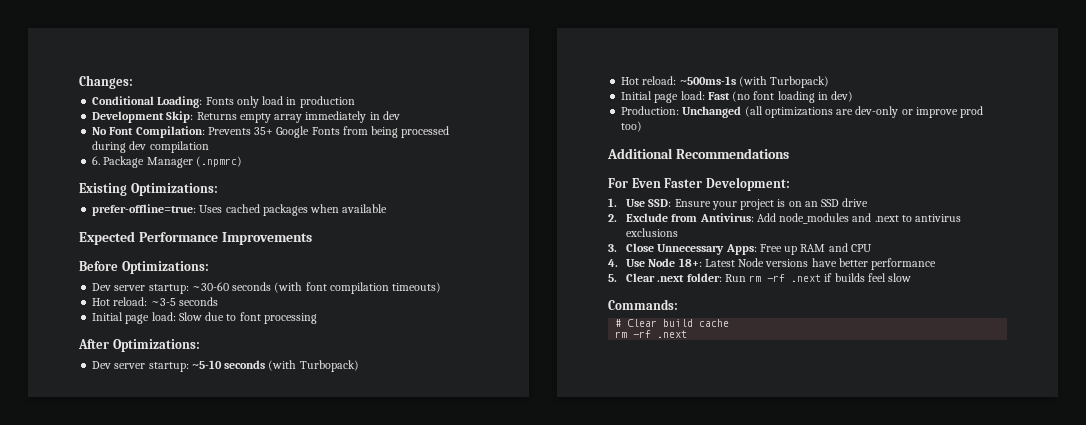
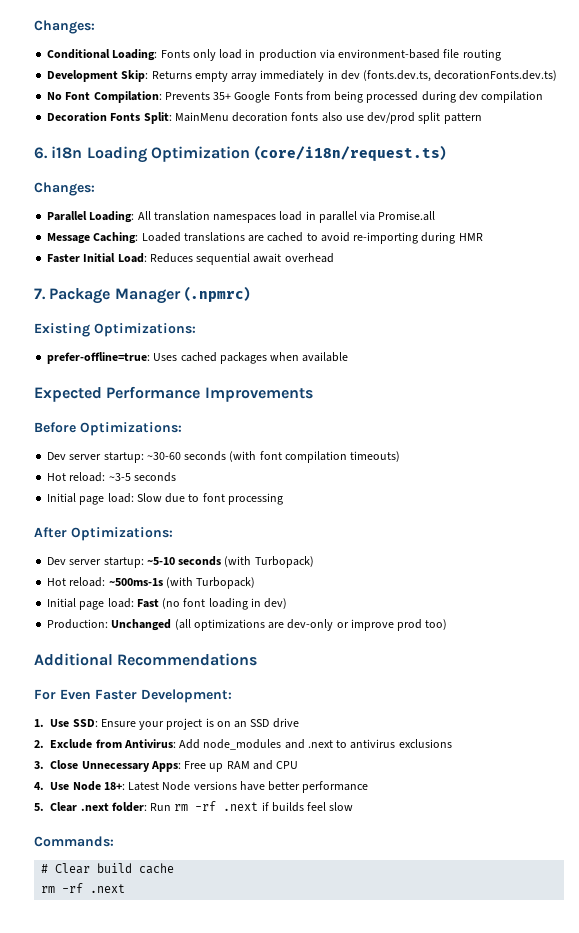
- Conditional Loading: Fonts only load in production
+ Conditional Loading: Fonts only load in production via environment-based file routing
- Development Skip: Returns empty array immediately in dev
+ Development Skip: Returns empty array immediately in dev (fonts.dev.ts, decorationFonts.dev.ts)
- 6. Package Manager (.npmrc)
+ Decoration Fonts Split: MainMenu decoration fonts also use dev/prod split pattern
+ 6. i18n Loading Optimization (core/i18n/request.ts)
+ Changes:
+ Parallel Loading: All translation namespaces load in parallel via Promise.all
+ Message Caching: Loaded translations are cached to avoid re-importing during HMR
+ Faster Initial Load: Reduces sequential await overhead
+ 7. Package Manager (.npmrc)

